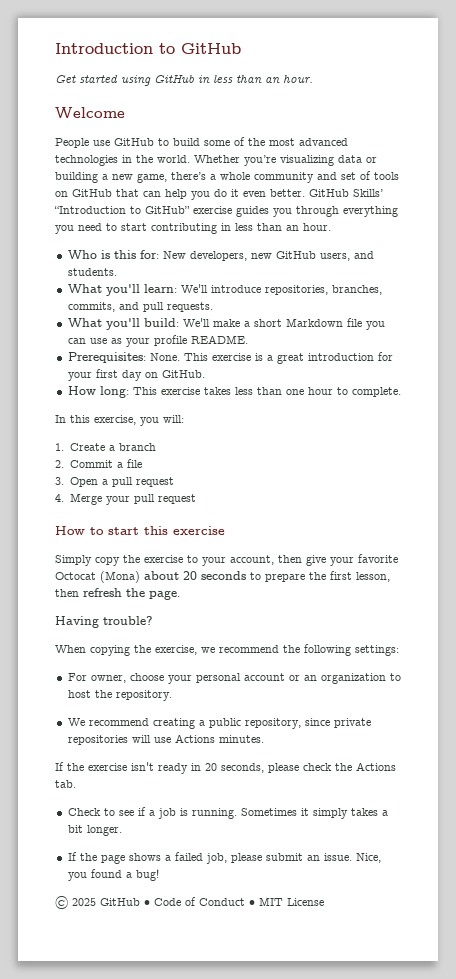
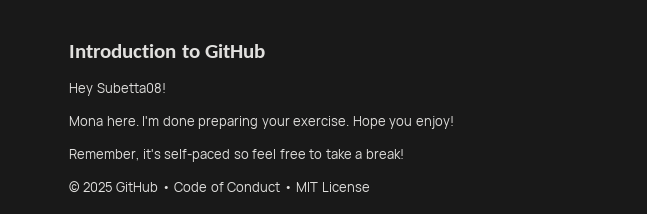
- Get started using GitHub in less than an hour.
- Welcome
- People use GitHub to build some of the most advanced technologies in the world. Whether you’re visualizing data or building a new game, there’s a whole community and set of tools on GitHub that can help you do it even better. GitHub Skills’ “Introduction to GitHub” exercise guides you through everything you need to start contributing in less than an hour.
- Who is this for: New developers, new GitHub users, and students.
- What you'll learn: We'll introduce repositories, branches, commits, and pull requests.
- What you'll build: We'll make a short Markdown file you can use as your profile README.
- Prerequisites: None. This exercise is a great introduction for your first day on GitHub.
- How long: This exercise takes less than one hour to complete.
- In this exercise, you will:
- 1. Create a branch
- 2. Commit a file
- 3. Open a pull request
- 4. Merge your pull request
- How to start this exercise
- Simply copy the exercise to your account, then give your favorite Octocat (Mona) about 20 seconds to prepare the first lesson, then refresh the page.
- Having trouble?
- When copying the exercise, we recommend the following settings:
- For owner, choose your personal account or an organization to host the repository.
- We recommend creating a public repository, since private repositories will use Actions minutes.
- If the exercise isn't ready in 20 seconds, please check the Actions tab.
- Check to see if a job is running. Sometimes it simply takes a bit longer.
- If the page shows a failed job, please submit an issue. Nice, you found a bug!
+ Hey Subetta08!
+ Mona here. I'm done preparing your exercise. Hope you enjoy!
+ Remember, it's self-paced so feel free to take a break!

